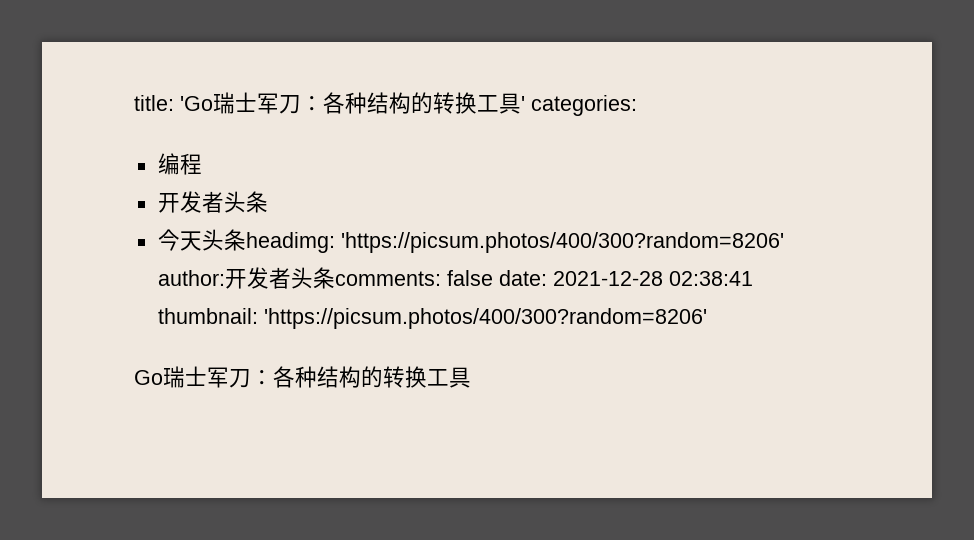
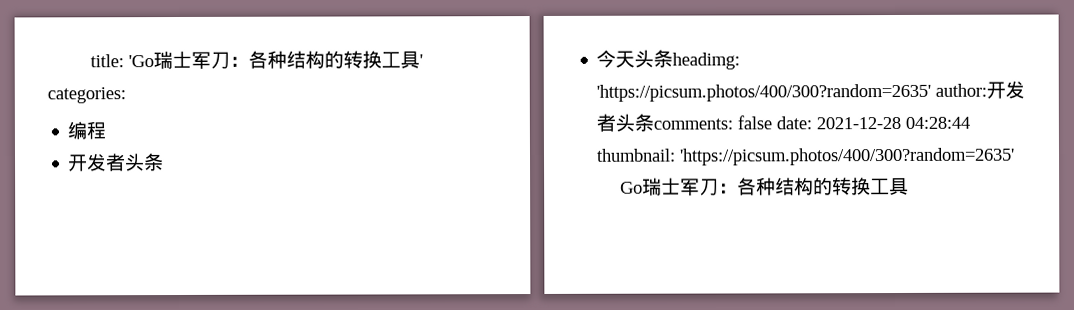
- 今天头条headimg: 'https://picsum.photos/400/300?random=8206' author:开发者头条comments: false date: 2021-12-28 02:38:41 thumbnail: 'https://picsum.photos/400/300?random=8206'
+ 今天头条headimg: 'https://picsum.photos/400/300?random=2635' author:开发者头条comments: false date: 2021-12-28 04:28:44 thumbnail: 'https://picsum.photos/400/300?random=2635'

